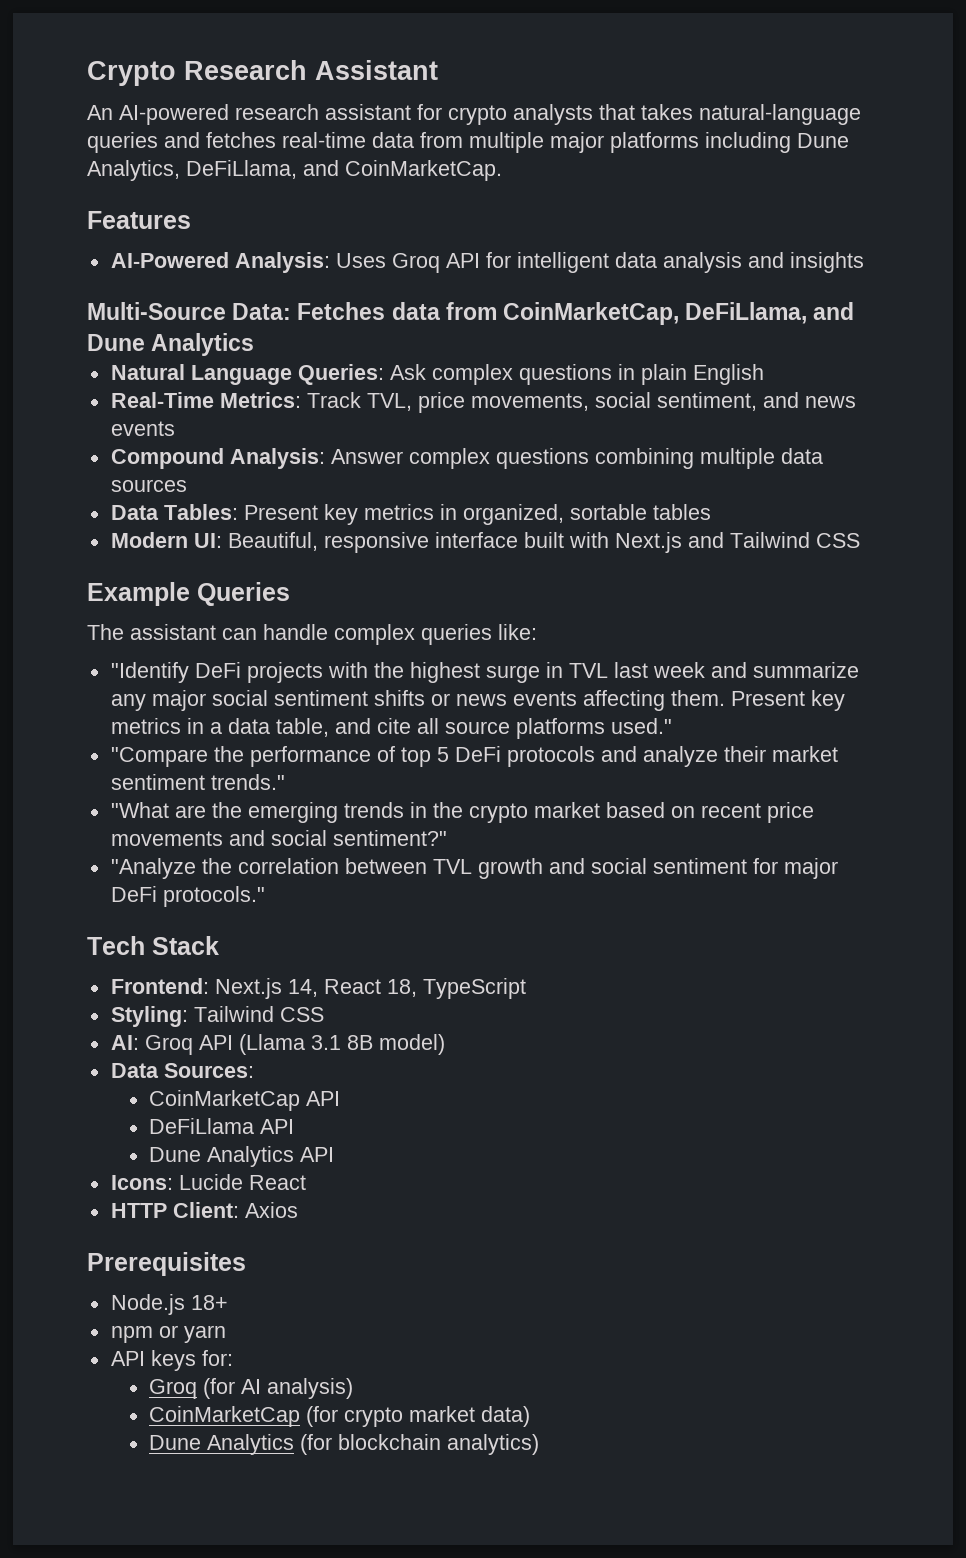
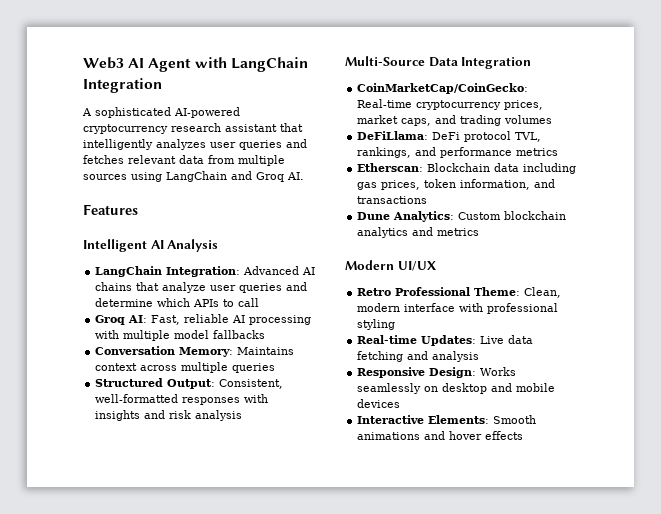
- Crypto Research Assistant
- An AI-powered research assistant for crypto analysts that takes natural-language queries and fetches real-time data from multiple major platforms including Dune Analytics, DeFiLlama, and CoinMarketCap.
+ Web3 AI Agent with LangChain Integration
+ A sophisticated AI-powered cryptocurrency research assistant that intelligently analyzes user queries and fetches relevant data from multiple sources using LangChain and Groq AI.
  Features
- AI-Powered Analysis: Uses Groq API for intelligent data analysis and insights
+ Intelligent AI Analysis
+ LangChain Integration: Advanced AI chains that analyze user queries and determine which APIs to call
+ Groq AI: Fast, reliable AI processing with multiple model fallbacks
+ Conversation Memory: Maintains context across multiple queries
+ Structured Output: Consistent, well-formatted responses with insights and risk analysis
- Multi-Source Data: Fetches data from CoinMarketCap, DeFiLlama, and Dune Analytics
- Natural Language Queries: Ask complex questions in plain English
- Real-Time Metrics: Track TVL, price movements, social sentiment, and news events
- Compound Analysis: Answer complex questions combining multiple data sources
- Data Tables: Present key metrics in organized, sortable tables
- Modern UI: Beautiful, responsive interface built with Next.js and Tailwind CSS
- Example Queries
- The assistant can handle complex queries like:
- "Identify DeFi projects with the highest surge in TVL last week and summarize any major social sentiment shifts or news events affecting them. Present key metrics in a data table, and cite all source platforms used."
- "Compare the performance of top 5 DeFi protocols and analyze their market sentiment trends."
- "What are the emerging trends in the crypto market based on recent price movements and social sentiment?"
- "Analyze the correlation between TVL growth and social sentiment for major DeFi protocols."
- Tech Stack
- Frontend: Next.js 14, React 18, TypeScript
- Styling: Tailwind CSS
- AI: Groq API (Llama 3.1 8B model)
- Data Sources:
- CoinMarketCap API
- DeFiLlama API
- Dune Analytics API
- Icons: Lucide React
- HTTP Client: Axios
- Prerequisites
- Node.js 18+
- npm or yarn
- API keys for:
- Groq (for AI analysis)
- CoinMarketCap (for crypto market data)
- Dune Analytics (for blockchain analytics)
+ Multi-Source Data Integration
+ CoinMarketCap/CoinGecko: Real-time cryptocurrency prices, market caps, and trading volumes
+ DeFiLlama: DeFi protocol TVL, rankings, and performance metrics
+ Etherscan: Blockchain data including gas prices, token information, and transactions
+ Dune Analytics: Custom blockchain analytics and metrics
+ Modern UI/UX
+ Retro Professional Theme: Clean, modern interface with professional styling
+ Real-time Updates: Live data fetching and analysis
+ Responsive Design: Works seamlessly on desktop and mobile devices
+ Interactive Elements: Smooth animations and hover effects

